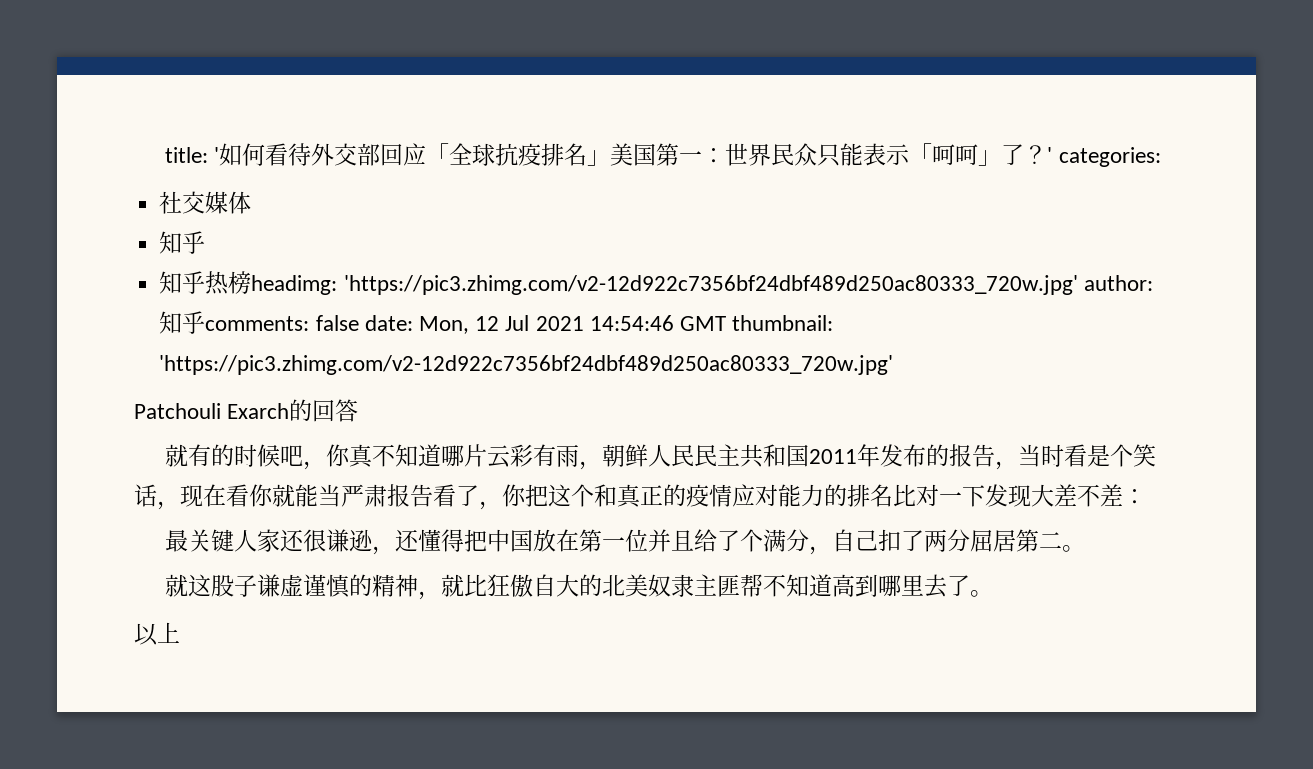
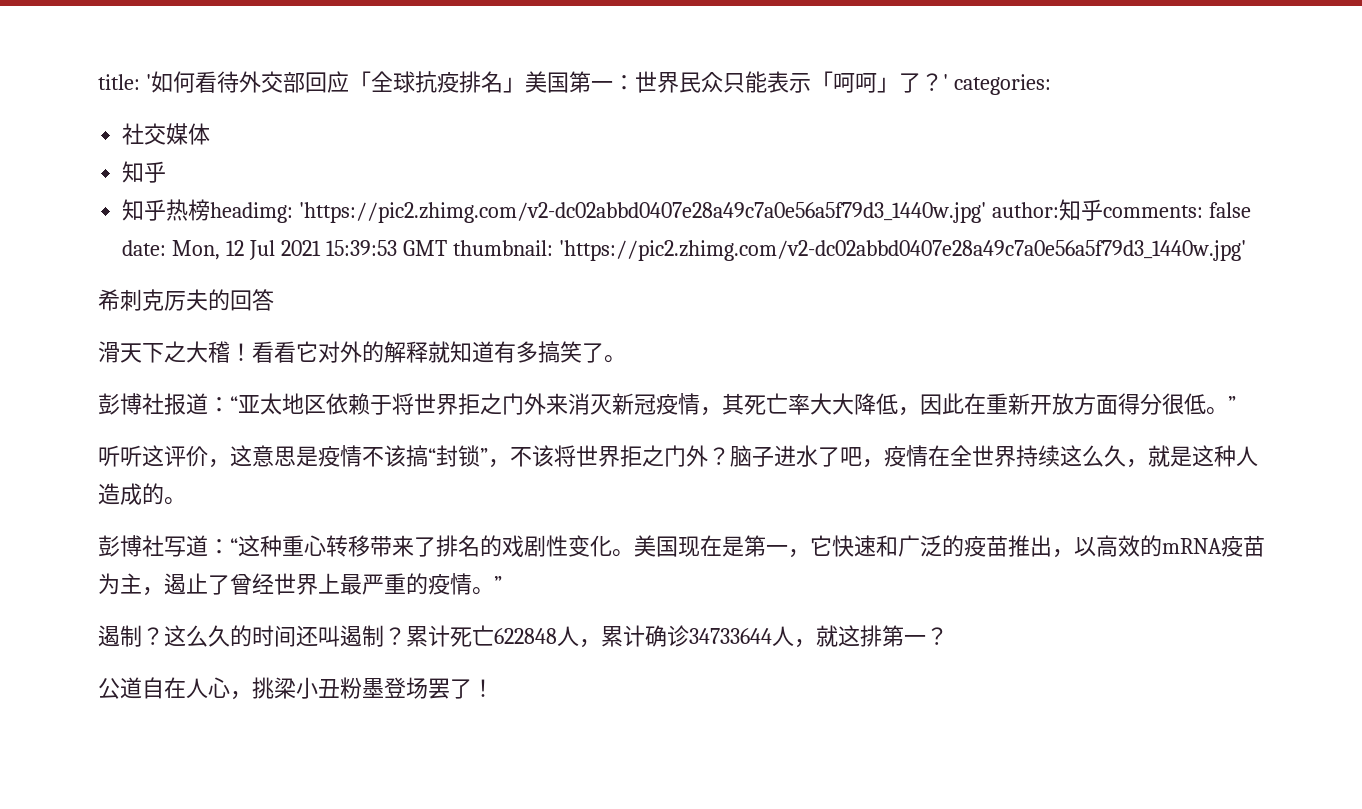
- 知乎热榜headimg: 'https://pic3.zhimg.com/v2-12d922c7356bf24dbf489d250ac80333_720w.jpg' author:知乎comments: false date: Mon, 12 Jul 2021 14:54:46 GMT thumbnail: 'https://pic3.zhimg.com/v2-12d922c7356bf24dbf489d250ac80333_720w.jpg'
- Patchouli Exarch的回答
- 就有的时候吧，你真不知道哪片云彩有雨，朝鲜人民民主共和国2011年发布的报告，当时看是个笑话，现在看你就能当严肃报告看了，你把这个和真正的疫情应对能力的排名比对一下发现大差不差：
- 最关键人家还很谦逊，还懂得把中国放在第一位并且给了个满分，自己扣了两分屈居第二。
- 就这股子谦虚谨慎的精神，就比狂傲自大的北美奴隶主匪帮不知道高到哪里去了。
- 以上
+ 知乎热榜headimg: 'https://pic2.zhimg.com/v2-dc02abbd0407e28a49c7a0e56a5f79d3_1440w.jpg' author:知乎comments: false date: Mon, 12 Jul 2021 15:39:53 GMT thumbnail: 'https://pic2.zhimg.com/v2-dc02abbd0407e28a49c7a0e56a5f79d3_1440w.jpg'
+ 希刺克厉夫的回答
+ 滑天下之大稽！看看它对外的解释就知道有多搞笑了。
+ 彭博社报道：“亚太地区依赖于将世界拒之门外来消灭新冠疫情，其死亡率大大降低，因此在重新开放方面得分很低。”
+ 听听这评价，这意思是疫情不该搞“封锁”，不该将世界拒之门外？脑子进水了吧，疫情在全世界持续这么久，就是这种人造成的。
+ 彭博社写道：“这种重心转移带来了排名的戏剧性变化。美国现在是第一，它快速和广泛的疫苗推出，以高效的mRNA疫苗为主，遏止了曾经世界上最严重的疫情。”
+ 遏制？这么久的时间还叫遏制？累计死亡622848人，累计确诊34733644人，就这排第一？
+ 公道自在人心，挑梁小丑粉墨登场罢了！

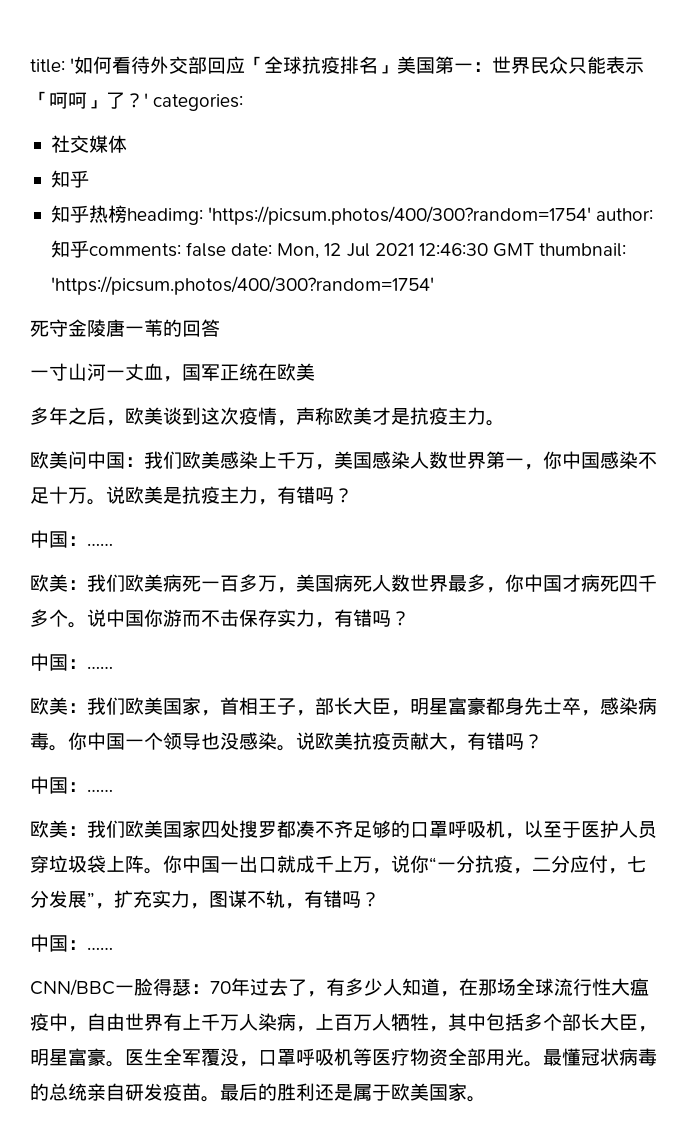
- 知乎热榜headimg: 'https://pic2.zhimg.com/v2-dc02abbd0407e28a49c7a0e56a5f79d3_1440w.jpg' author:知乎comments: false date: Mon, 12 Jul 2021 15:39:53 GMT thumbnail: 'https://pic2.zhimg.com/v2-dc02abbd0407e28a49c7a0e56a5f79d3_1440w.jpg'
- 希刺克厉夫的回答
- 滑天下之大稽！看看它对外的解释就知道有多搞笑了。
- 彭博社报道：“亚太地区依赖于将世界拒之门外来消灭新冠疫情，其死亡率大大降低，因此在重新开放方面得分很低。”
- 听听这评价，这意思是疫情不该搞“封锁”，不该将世界拒之门外？脑子进水了吧，疫情在全世界持续这么久，就是这种人造成的。
- 彭博社写道：“这种重心转移带来了排名的戏剧性变化。美国现在是第一，它快速和广泛的疫苗推出，以高效的mRNA疫苗为主，遏止了曾经世界上最严重的疫情。”
- 遏制？这么久的时间还叫遏制？累计死亡622848人，累计确诊34733644人，就这排第一？
- 公道自在人心，挑梁小丑粉墨登场罢了！
+ 知乎热榜headimg: 'https://picsum.photos/400/300?random=1754' author:知乎comments: false date: Mon, 12 Jul 2021 12:46:30 GMT thumbnail: 'https://picsum.photos/400/300?random=1754'
+ 死守金陵唐一苇的回答
+ 一寸山河一丈血，国军正统在欧美
+ 多年之后，欧美谈到这次疫情，声称欧美才是抗疫主力。
+ 欧美问中国：我们欧美感染上千万，美国感染人数世界第一，你中国感染不足十万。说欧美是抗疫主力，有错吗？
+ 中国：……
+ 欧美：我们欧美病死一百多万，美国病死人数世界最多，你中国才病死四千多个。说中国你游而不击保存实力，有错吗？
+ 中国：……
+ 欧美：我们欧美国家，首相王子，部长大臣，明星富豪都身先士卒，感染病毒。你中国一个领导也没感染。说欧美抗疫贡献大，有错吗？
+ 中国：……
+ 欧美：我们欧美国家四处搜罗都凑不齐足够的口罩呼吸机，以至于医护人员穿垃圾袋上阵。你中国一出口就成千上万，说你“一分抗疫，二分应付，七分发展”，扩充实力，图谋不轨，有错吗？
+ 中国：……
+ CNN/BBC一脸得瑟：70年过去了，有多少人知道，在那场全球流行性大瘟疫中，自由世界有上千万人染病，上百万人牺牲，其中包括多个部长大臣，明星富豪。医生全军覆没，口罩呼吸机等医疗物资全部用光。最懂冠状病毒的总统亲自研发疫苗。最后的胜利还是属于欧美国家。

